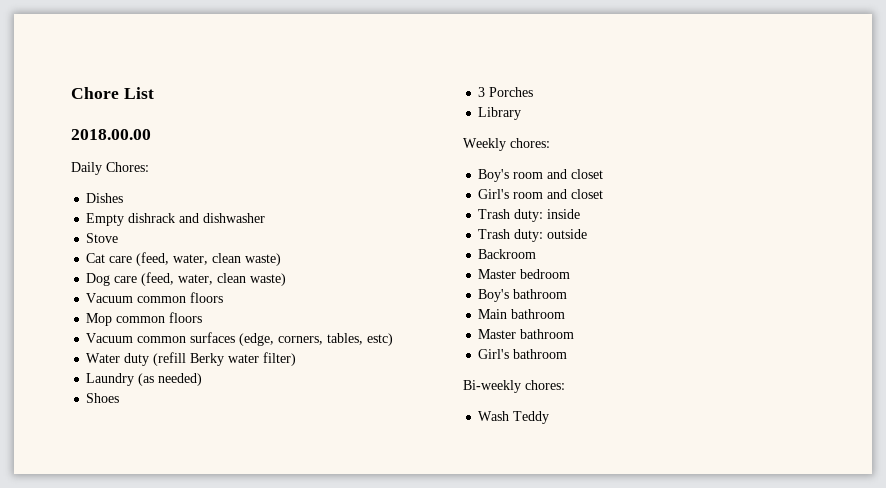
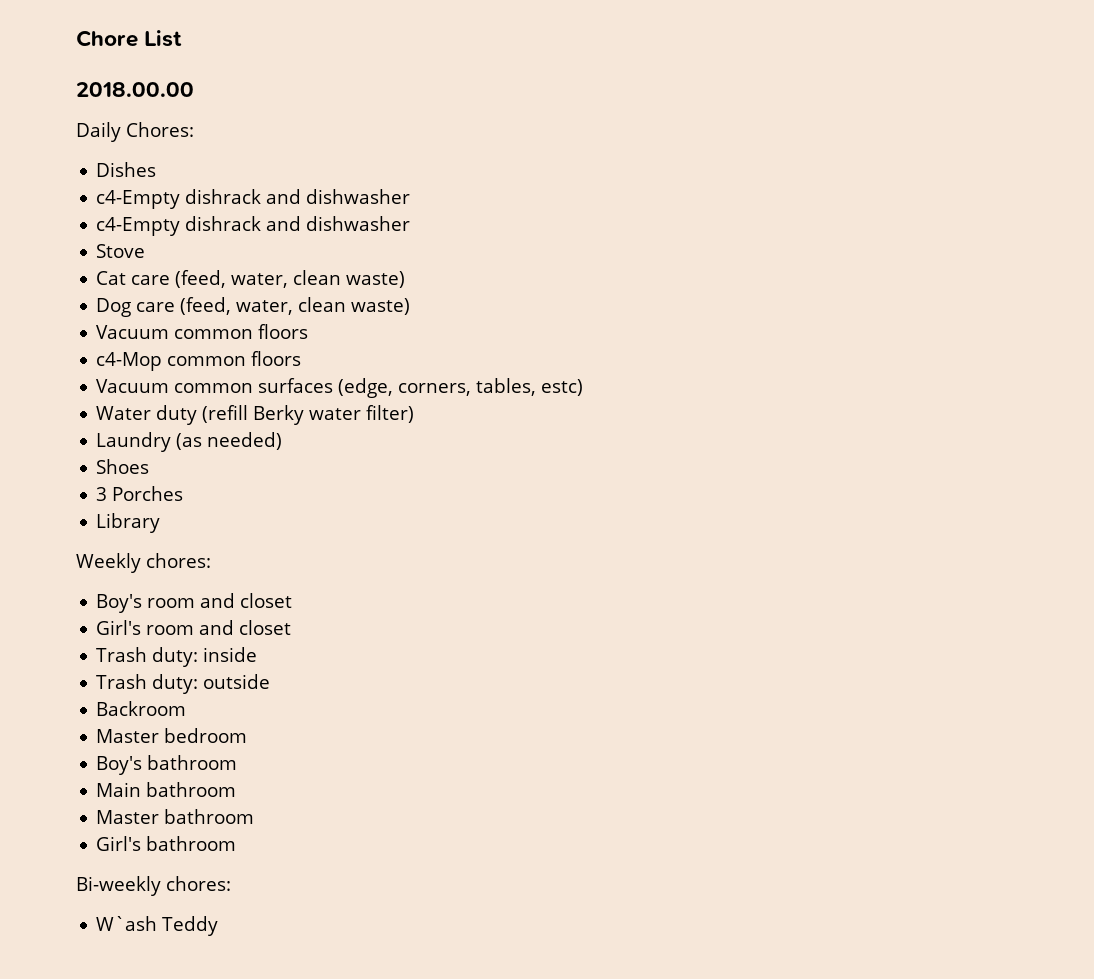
  Dishes
- Empty dishrack and dishwasher
+ c4-Empty dishrack and dishwasher
+ c4-Empty dishrack and dishwasher
- Mop common floors
+ c4-Mop common floors
- Wash Teddy
+ W`ash Teddy

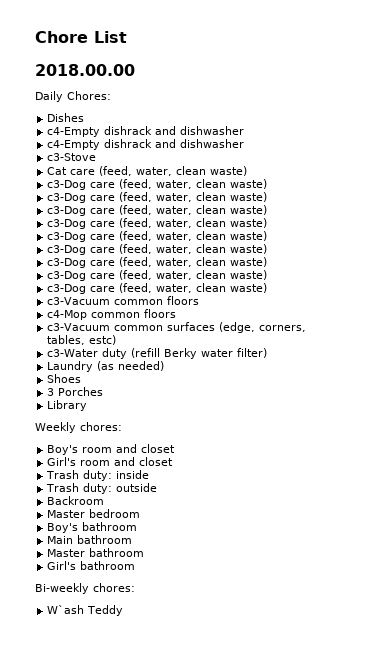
- Stove
+ c3-Stove
  Cat care (feed, water, clean waste)
- Dog care (feed, water, clean waste)
- Vacuum common floors
+ c3-Dog care (feed, water, clean waste)
+ c3-Dog care (feed, water, clean waste)
+ c3-Dog care (feed, water, clean waste)
+ c3-Dog care (feed, water, clean waste)
+ c3-Dog care (feed, water, clean waste)
+ c3-Dog care (feed, water, clean waste)
+ c3-Dog care (feed, water, clean waste)
+ c3-Dog care (feed, water, clean waste)
+ c3-Dog care (feed, water, clean waste)
+ c3-Vacuum common floors
- Vacuum common surfaces (edge, corners, tables, estc)
+ c3-Vacuum common surfaces (edge, corners, tables, estc)
- Water duty (refill Berky water filter)
+ c3-Water duty (refill Berky water filter)

